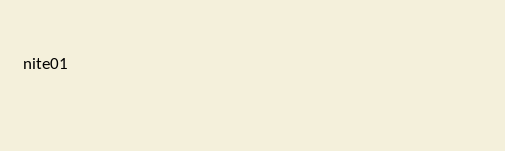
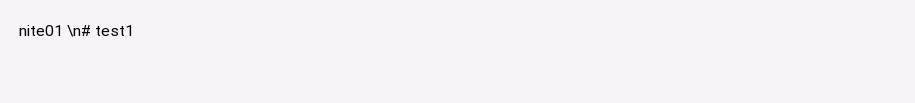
- nite01
+ nite01 \n# test1

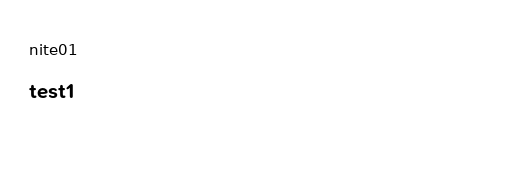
- nite01 \n# test1
+ nite01
+ test1

